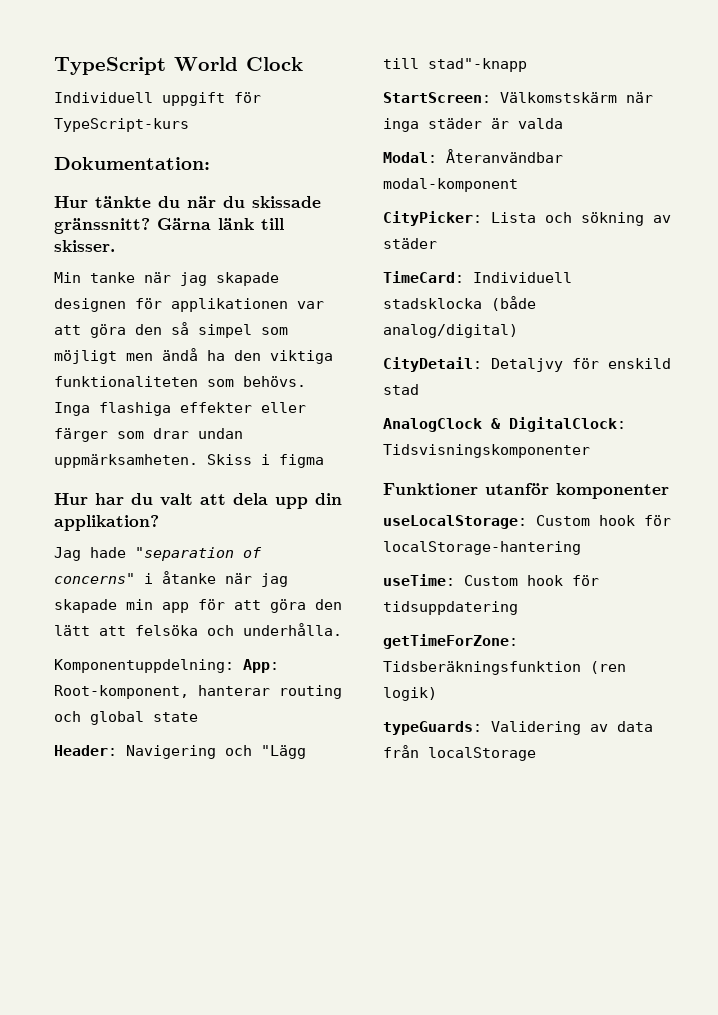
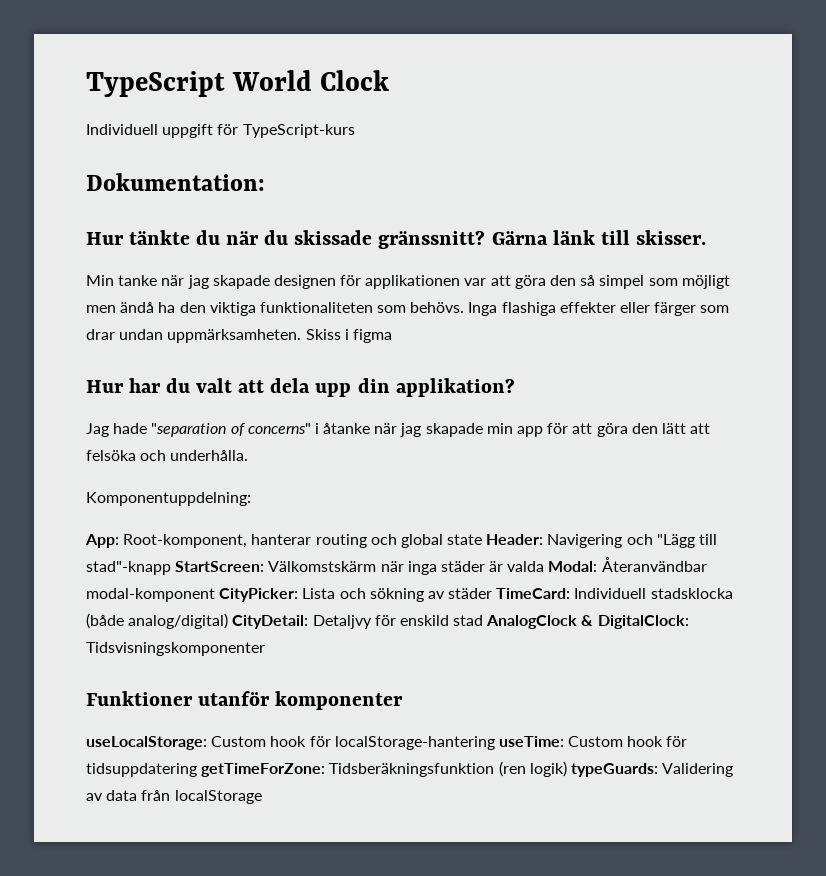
- Komponentuppdelning: App: Root-komponent, hanterar routing och global state
- Header: Navigering och "Lägg till stad"-knapp
- StartScreen: Välkomstskärm när inga städer är valda
- Modal: Återanvändbar modal-komponent
- CityPicker: Lista och sökning av städer
- TimeCard: Individuell stadsklocka (både analog/digital)
- CityDetail: Detaljvy för enskild stad
- AnalogClock & DigitalClock: Tidsvisningskomponenter
+ Komponentuppdelning:
+ App: Root-komponent, hanterar routing och global state Header: Navigering och "Lägg till stad"-knapp StartScreen: Välkomstskärm när inga städer är valda Modal: Återanvändbar modal-komponent CityPicker: Lista och sökning av städer TimeCard: Individuell stadsklocka (både analog/digital) CityDetail: Detaljvy för enskild stad AnalogClock & DigitalClock: Tidsvisningskomponenter
- useLocalStorage: Custom hook för localStorage-hantering
- useTime: Custom hook för tidsuppdatering
- getTimeForZone: Tidsberäkningsfunktion (ren logik)
- typeGuards: Validering av data från localStorage
+ useLocalStorage: Custom hook för localStorage-hantering useTime: Custom hook för tidsuppdatering getTimeForZone: Tidsberäkningsfunktion (ren logik) typeGuards: Validering av data från localStorage

